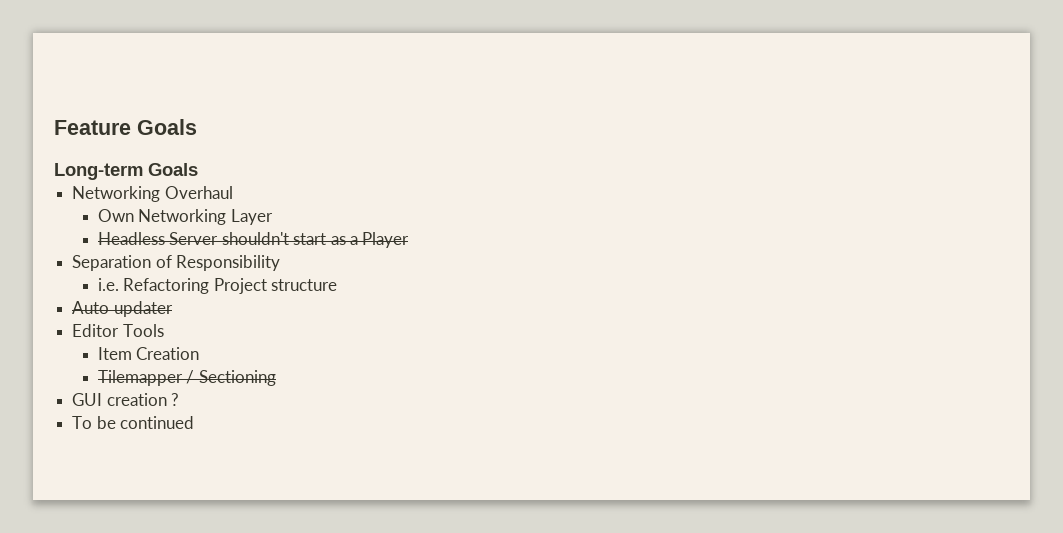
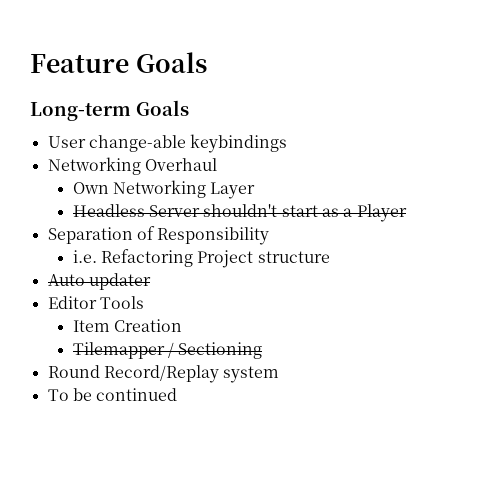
+ User change-able keybindings
- GUI creation ?
+ Round Record/Replay system

